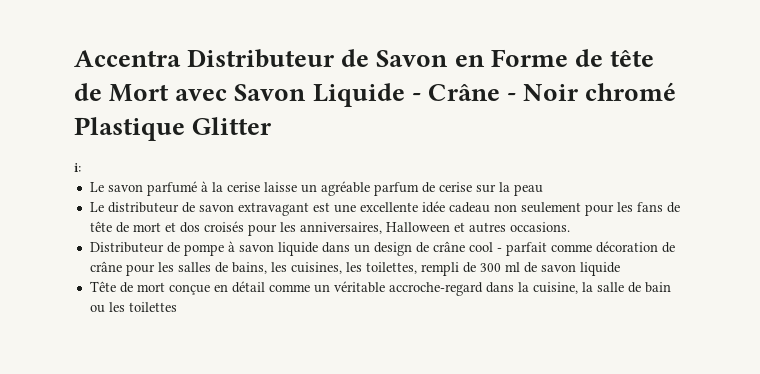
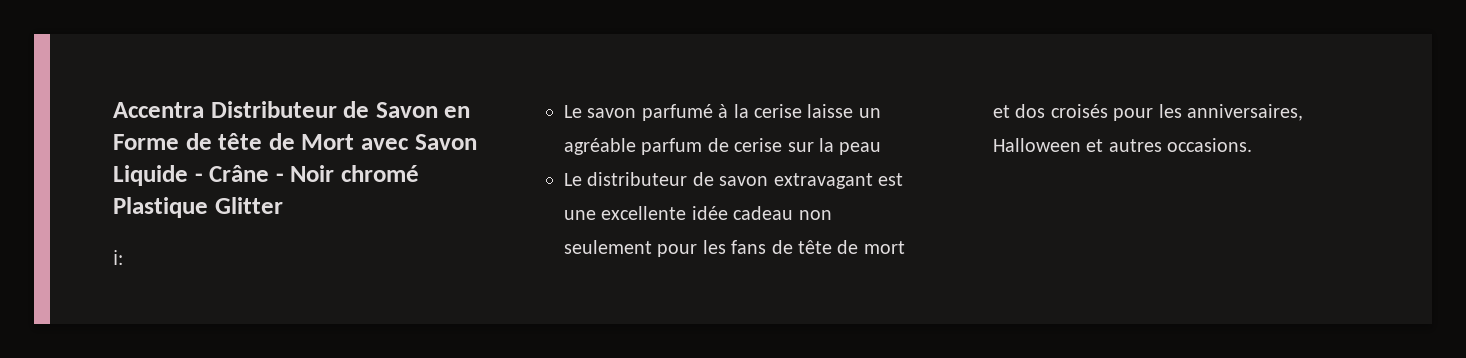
- Distributeur de pompe à savon liquide dans un design de crâne cool - parfait comme décoration de crâne pour les salles de bains, les cuisines, les toilettes, rempli de 300 ml de savon liquide
- Tête de mort conçue en détail comme un véritable accroche-regard dans la cuisine, la salle de bain ou les toilettes

